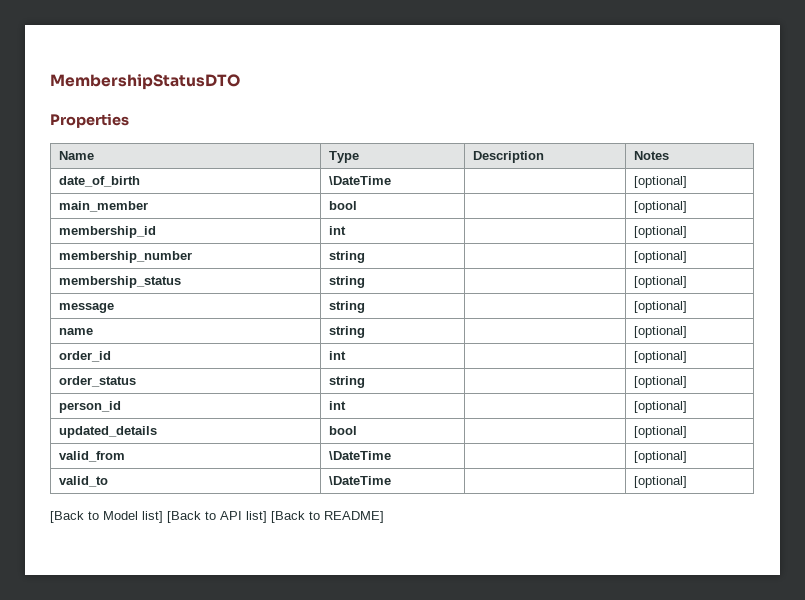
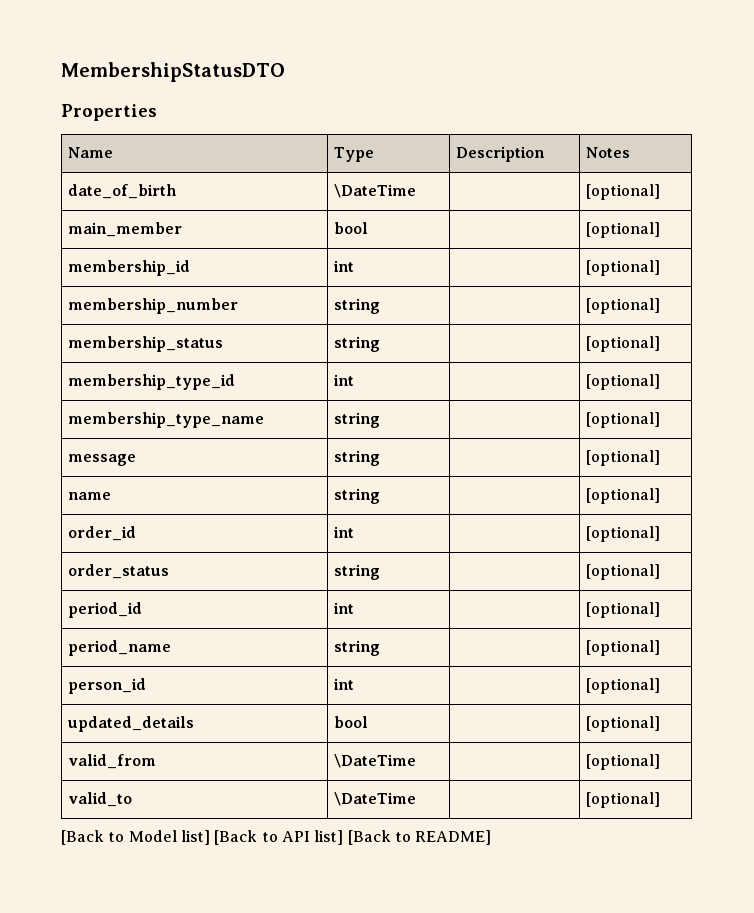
+ membership_type_id | int | | [optional]
+ membership_type_name | string | | [optional]
+ period_id | int | | [optional]
+ period_name | string | | [optional]

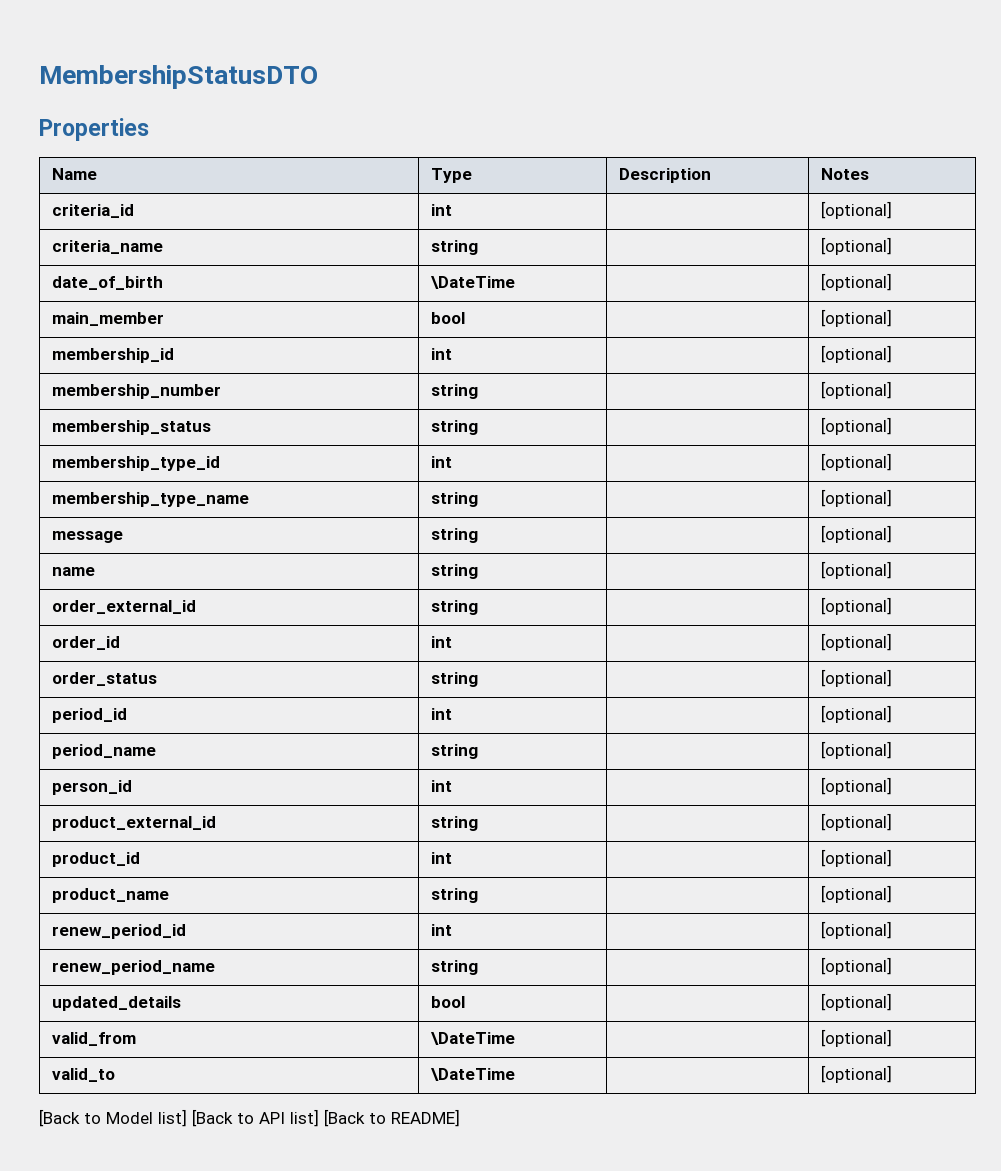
+ criteria_id | int | | [optional]
+ criteria_name | string | | [optional]
+ order_external_id | string | | [optional]
+ product_external_id | string | | [optional]
+ product_id | int | | [optional]
+ product_name | string | | [optional]
+ renew_period_id | int | | [optional]
+ renew_period_name | string | | [optional]

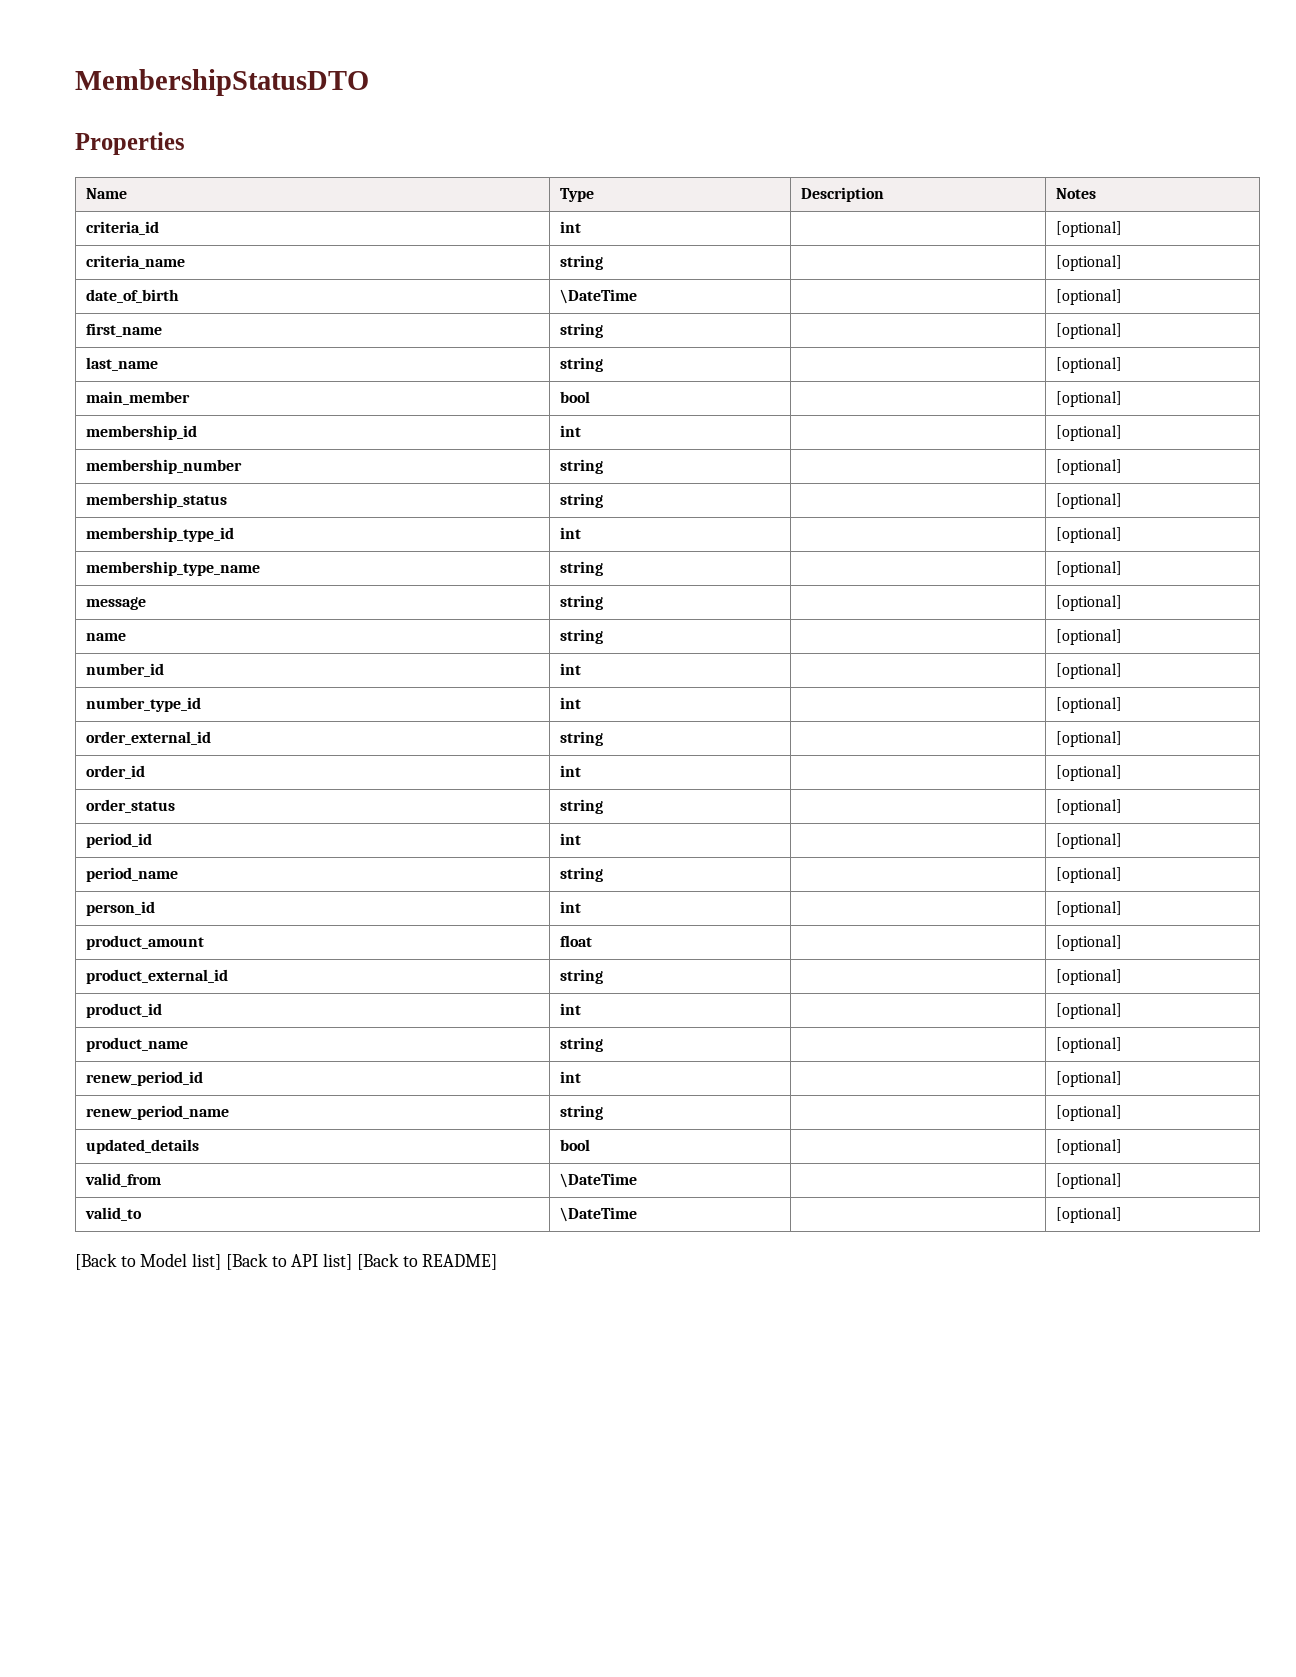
+ first_name | string | | [optional]
+ last_name | string | | [optional]
+ number_id | int | | [optional]
+ number_type_id | int | | [optional]
+ product_amount | float | | [optional]

